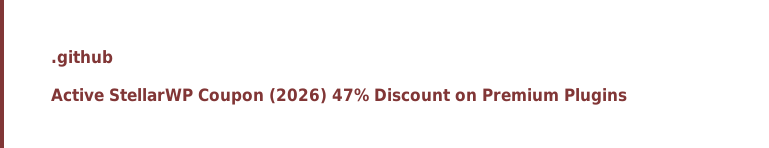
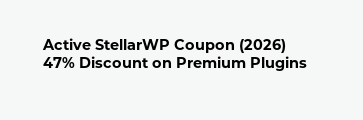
- .github

